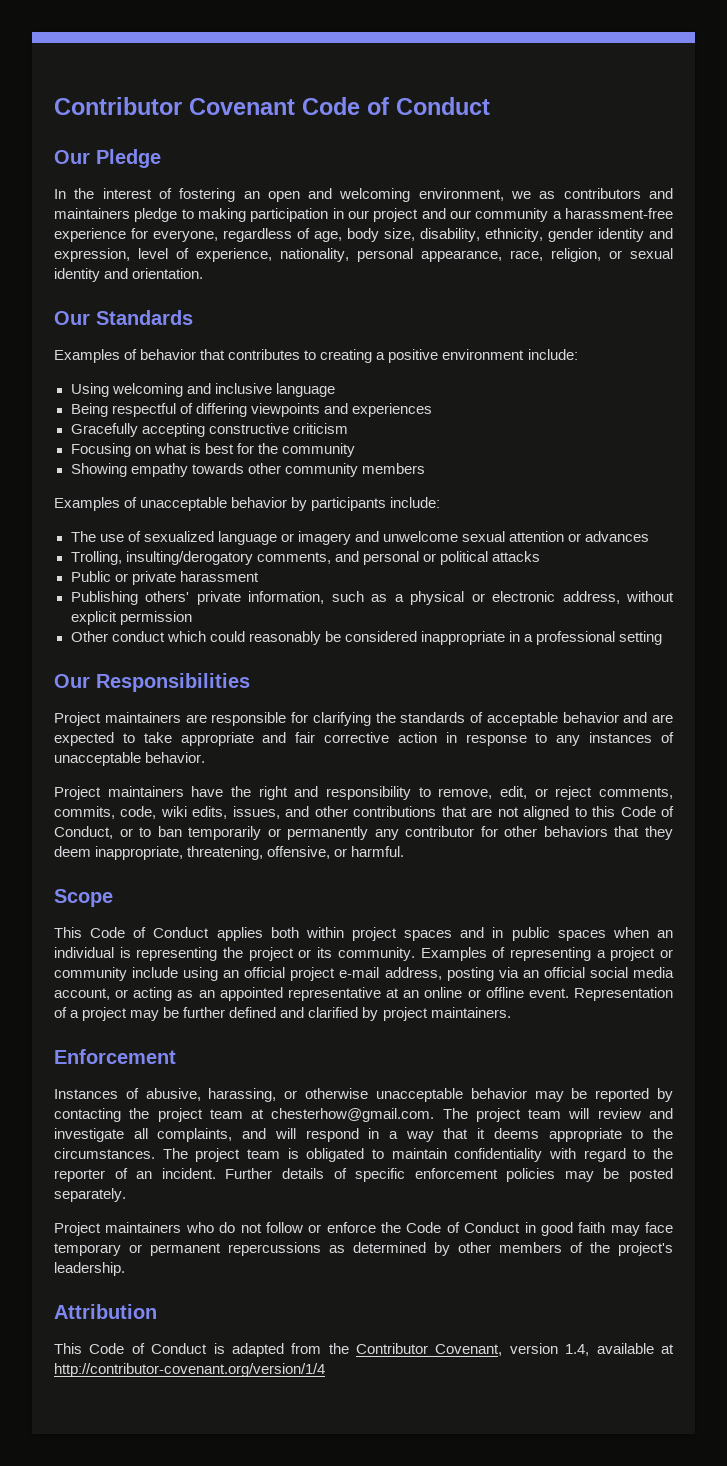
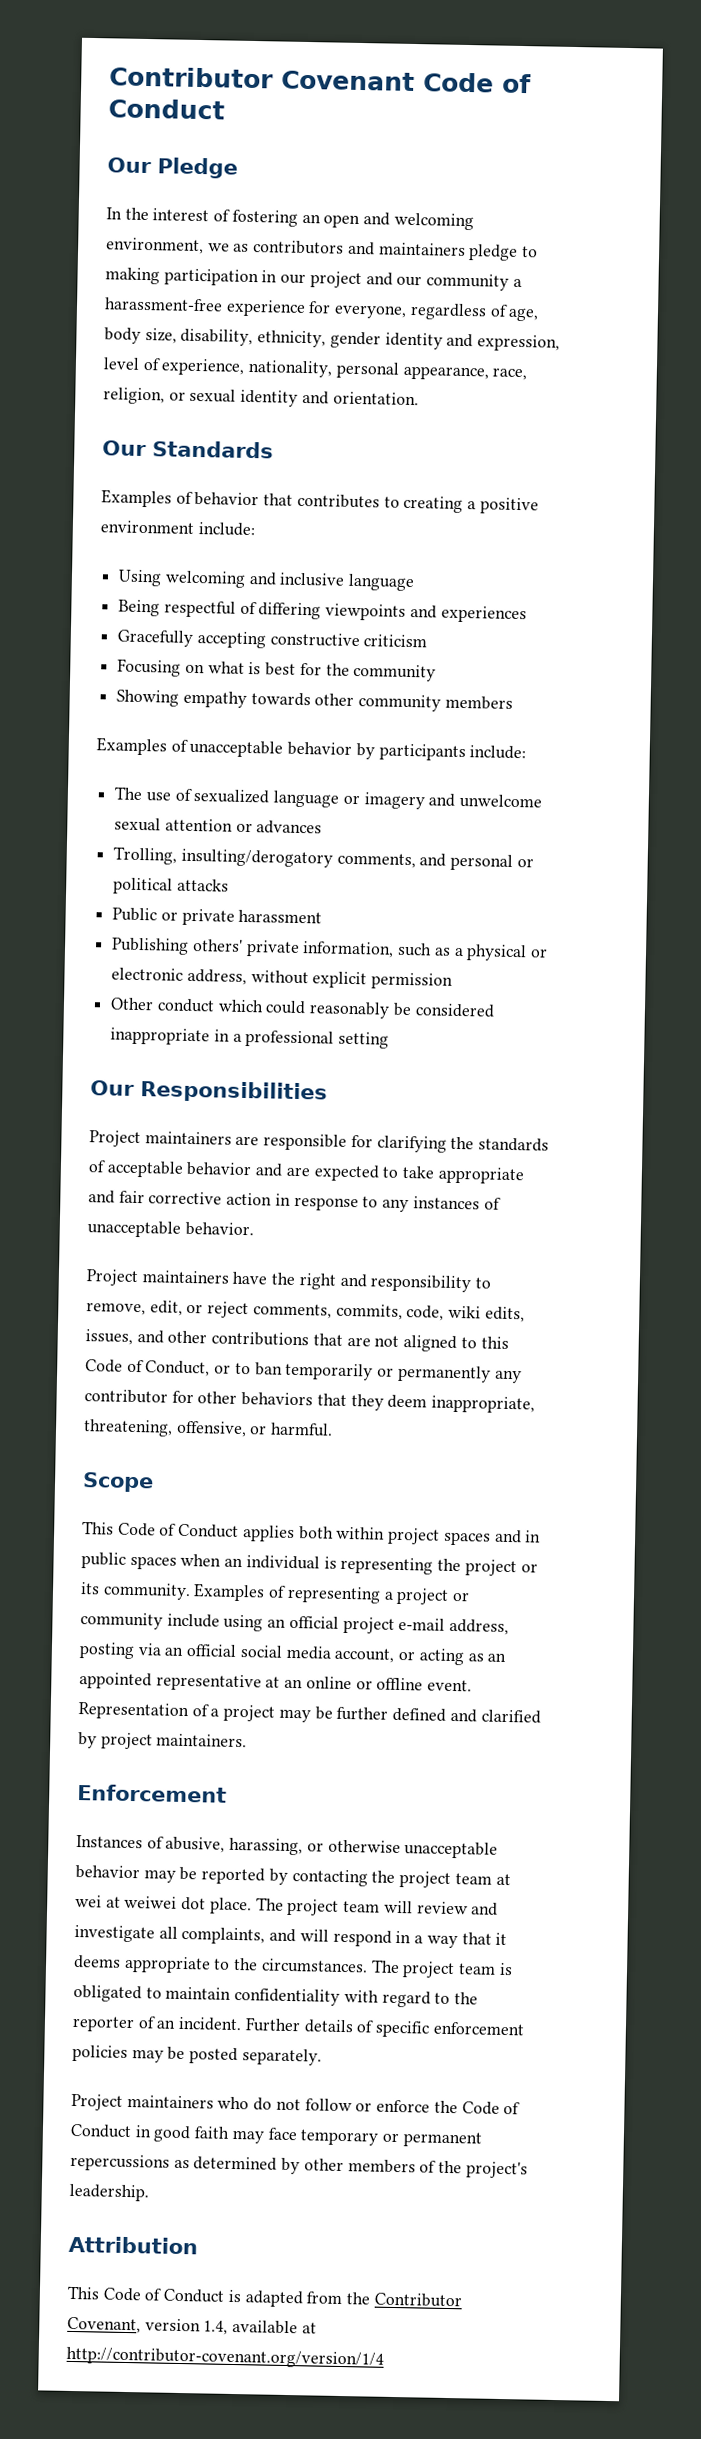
- Instances of abusive, harassing, or otherwise unacceptable behavior may be reported by contacting the project team at chesterhow@gmail.com. The project team will review and investigate all complaints, and will respond in a way that it deems appropriate to the circumstances.
+ Instances of abusive, harassing, or otherwise unacceptable behavior may be reported by contacting the project team at wei at weiwei dot place. The project team will review and investigate all complaints, and will respond in a way that it deems appropriate to the circumstances.

